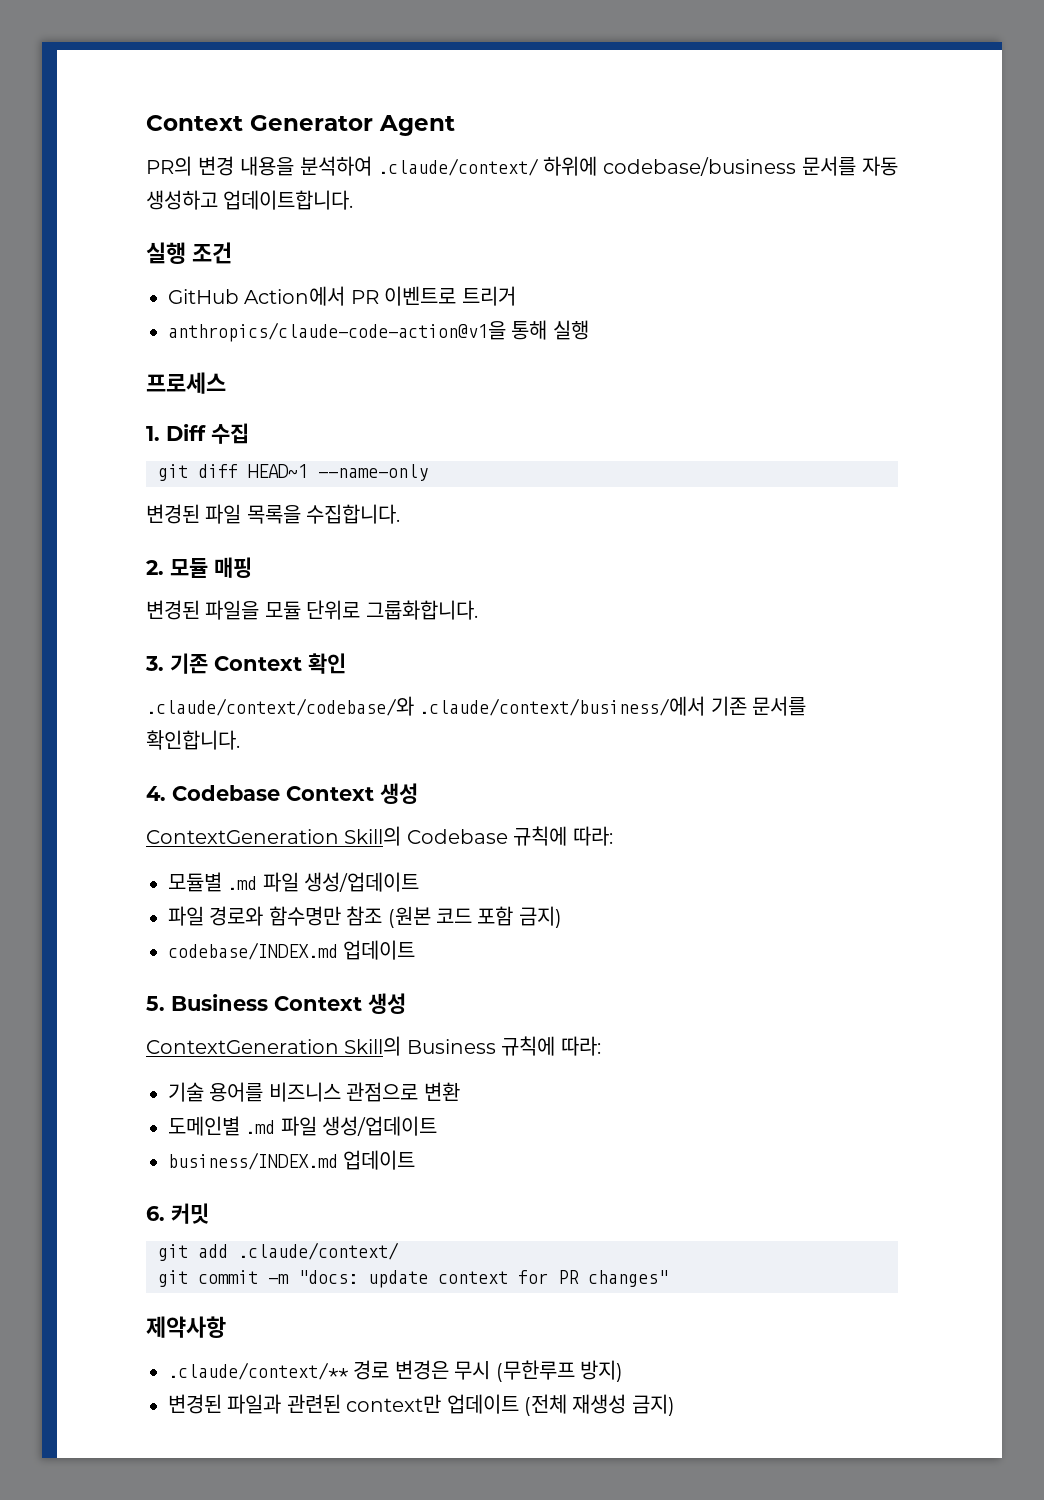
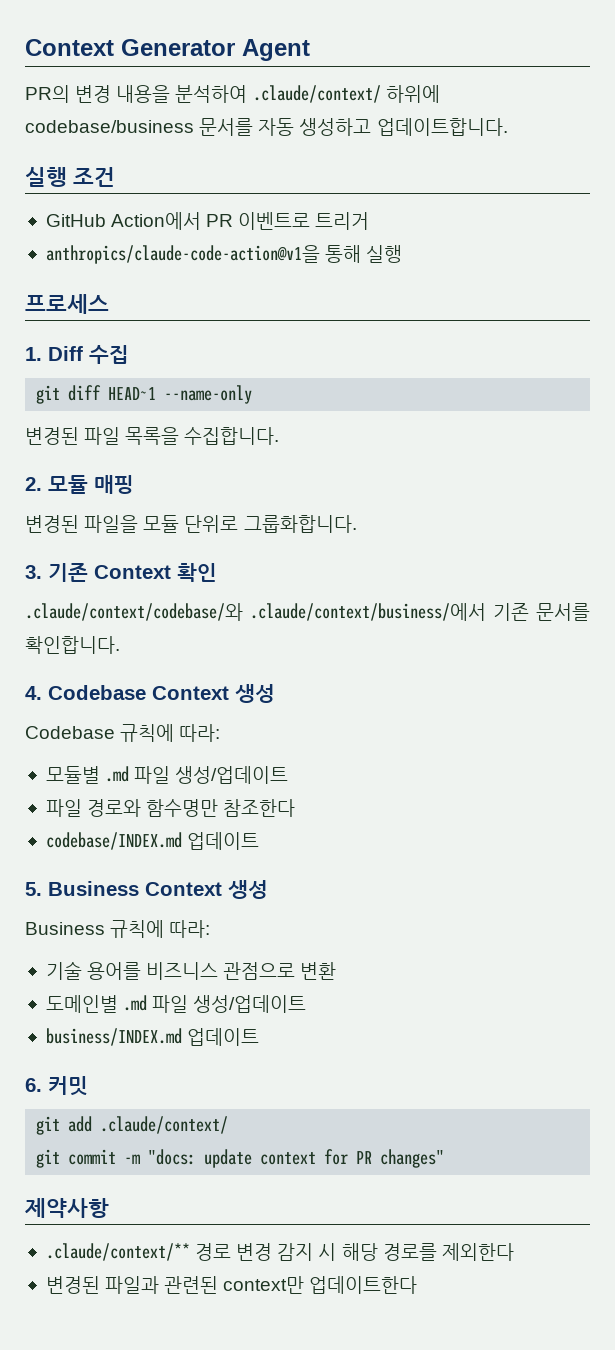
- ContextGeneration Skill의 Codebase 규칙에 따라:
+ Codebase 규칙에 따라:
- 파일 경로와 함수명만 참조 (원본 코드 포함 금지)
+ 파일 경로와 함수명만 참조한다
- ContextGeneration Skill의 Business 규칙에 따라:
+ Business 규칙에 따라:
- .claude/context/** 경로 변경은 무시 (무한루프 방지)
+ .claude/context/** 경로 변경 감지 시 해당 경로를 제외한다
- 변경된 파일과 관련된 context만 업데이트 (전체 재생성 금지)
+ 변경된 파일과 관련된 context만 업데이트한다

